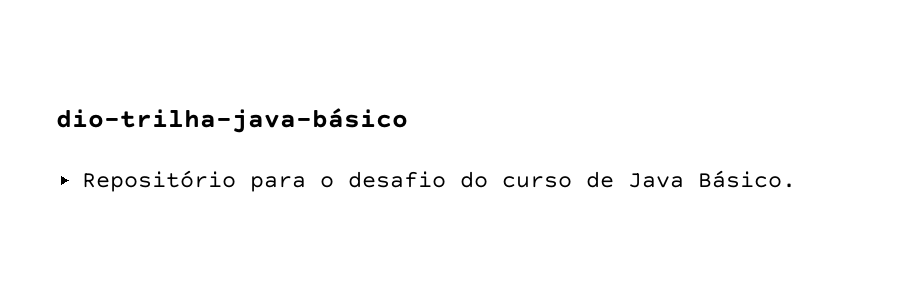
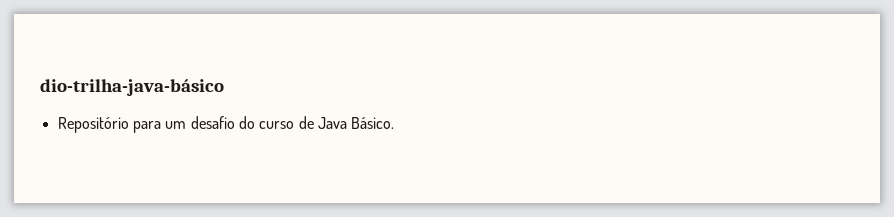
- Repositório para o desafio do curso de Java Básico.
+ Repositório para um desafio do curso de Java Básico.

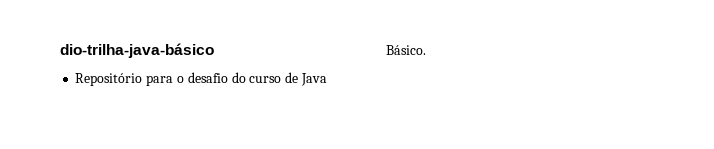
- Repositório para um desafio do curso de Java Básico.
+ Repositório para o desafio do curso de Java Básico.

